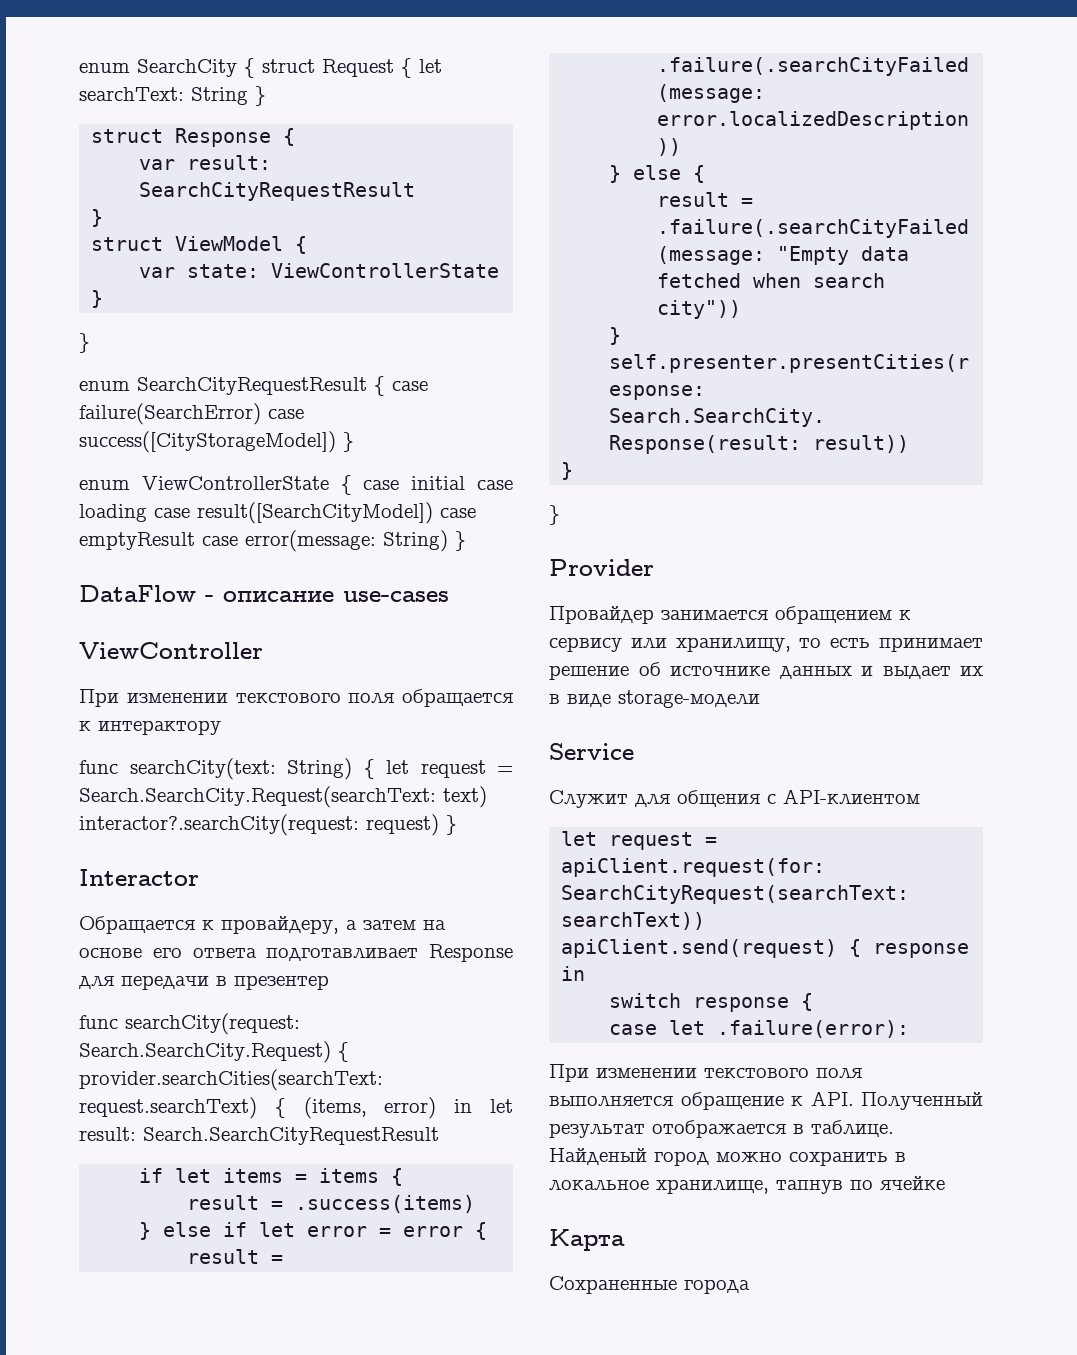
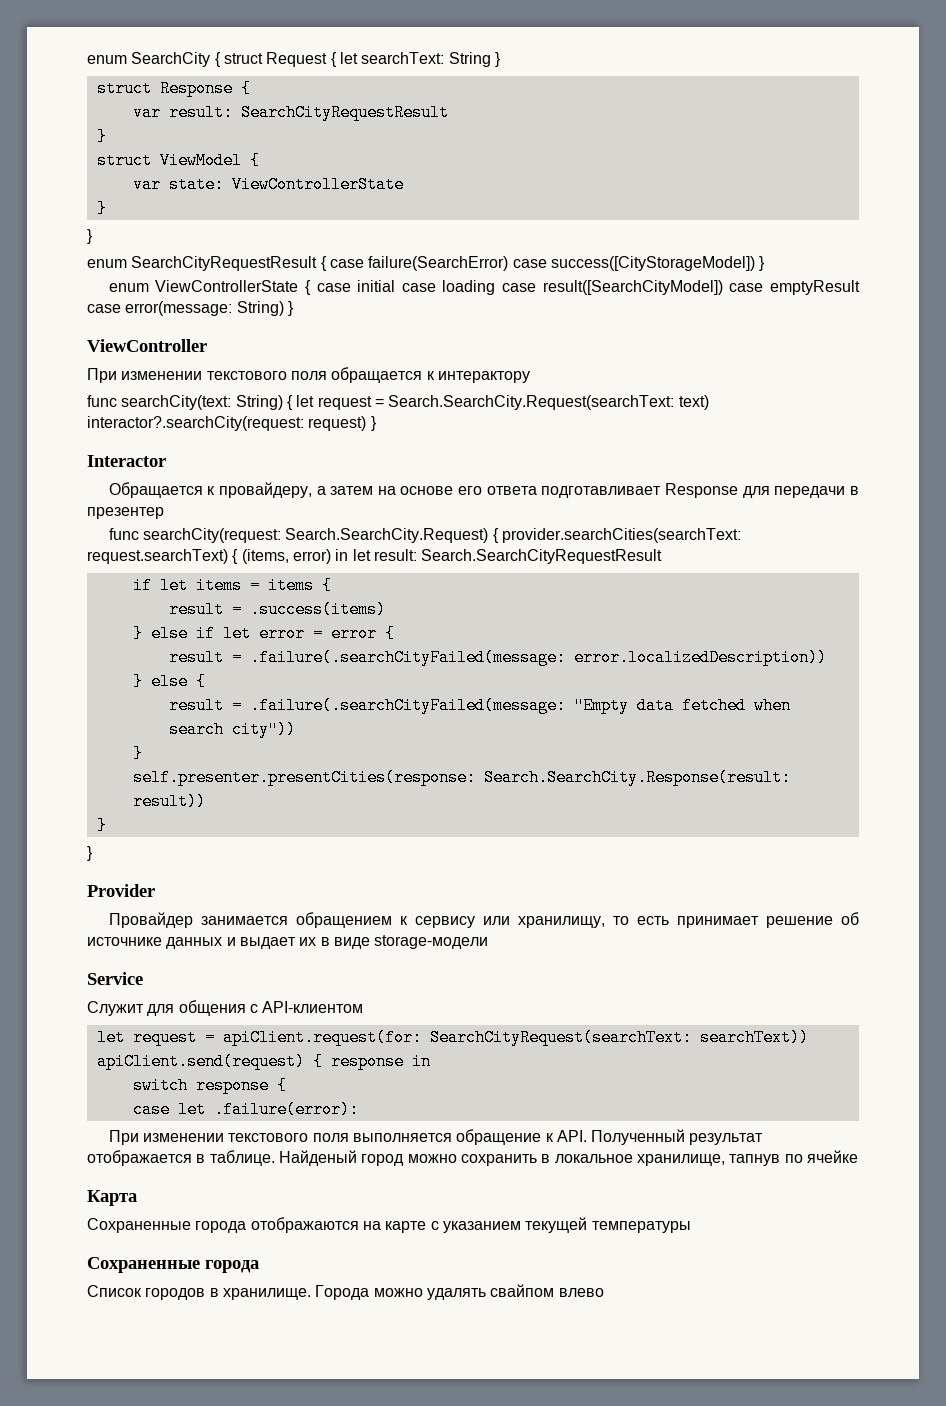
- DataFlow - описание use-cases
+ Сохраненные города отображаются на карте с указанием текущей температуры
  Сохраненные города
+ Список городов в хранилище. Города можно удалять свайпом влево

